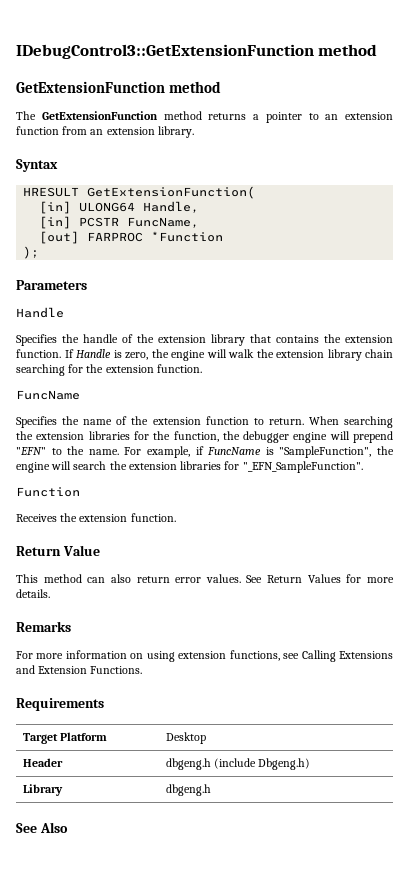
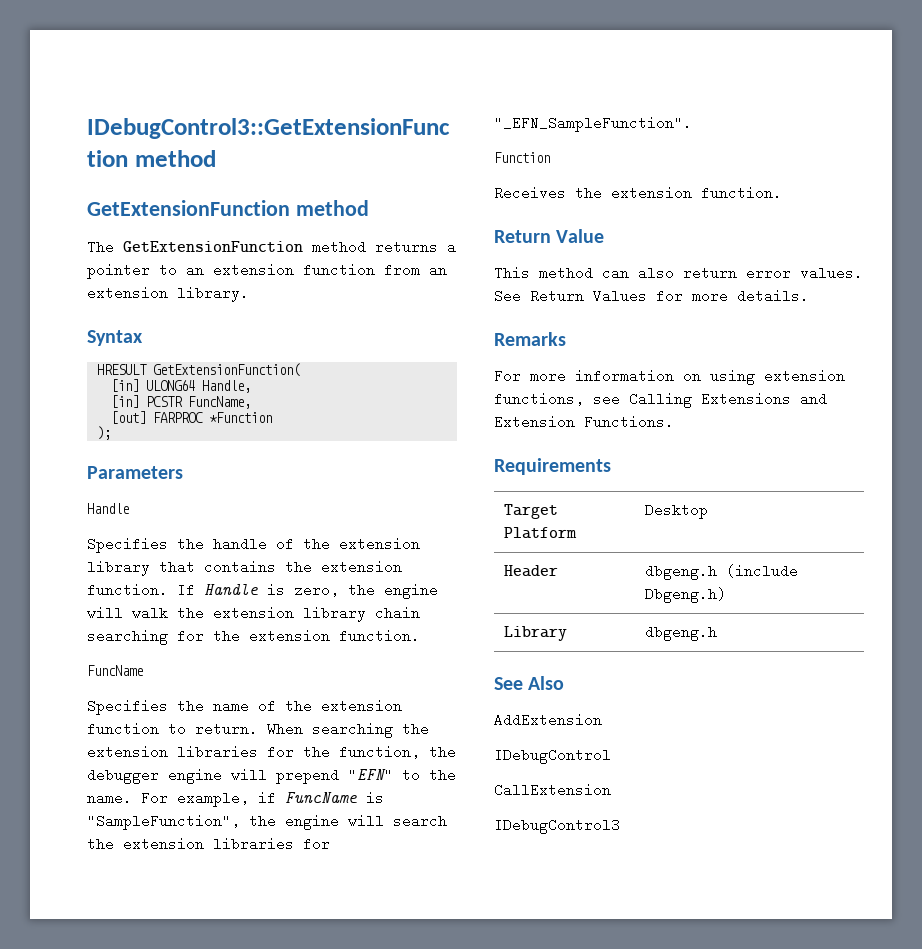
+ AddExtension
+ IDebugControl
+ CallExtension
+ IDebugControl3

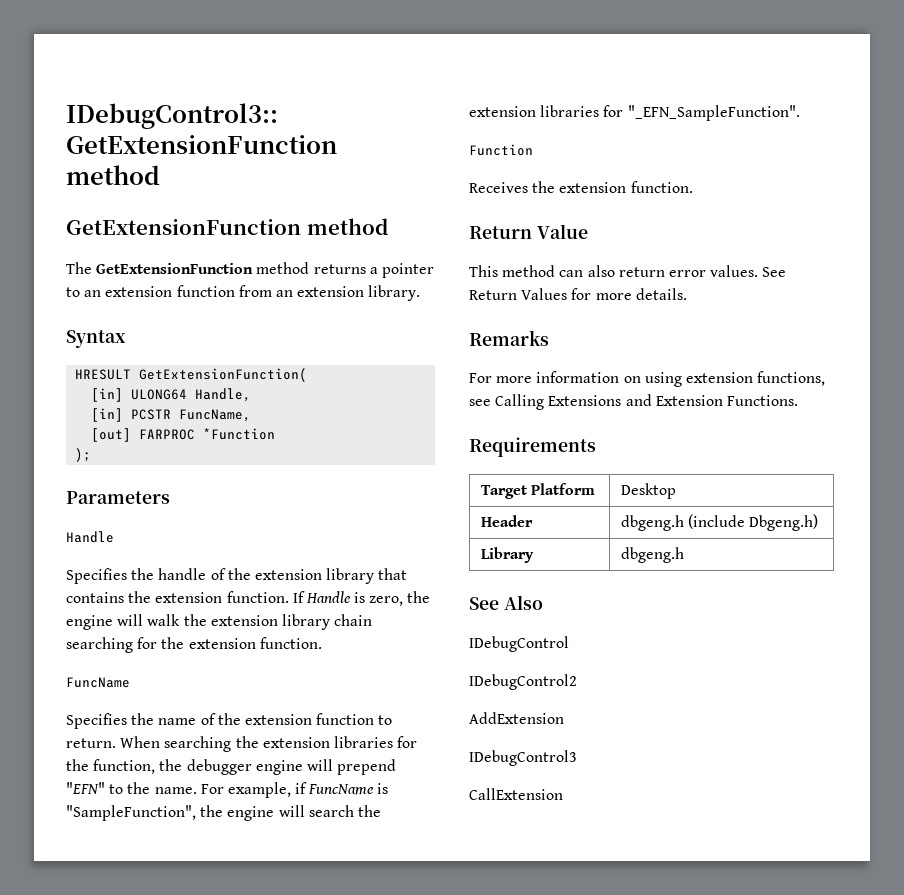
+ IDebugControl
+ IDebugControl2
- IDebugControl
+ IDebugControl3
- IDebugControl3

